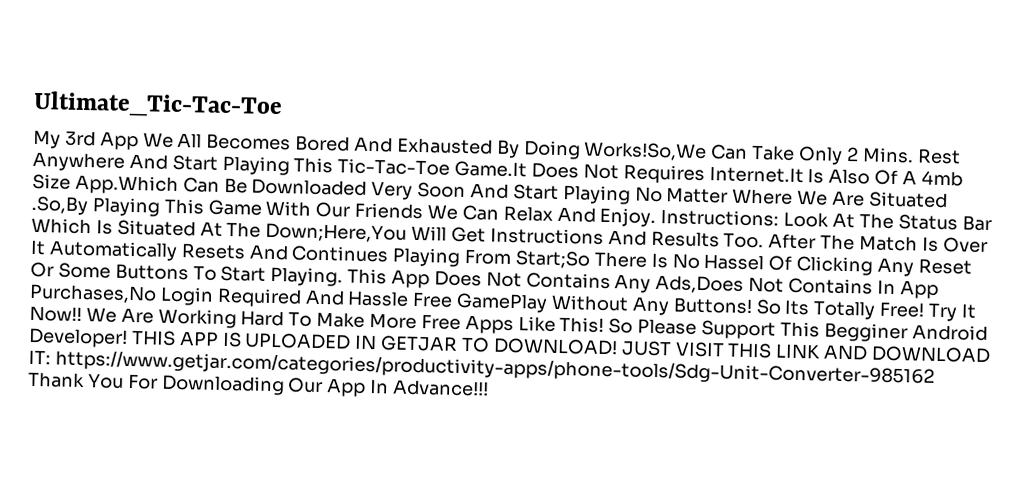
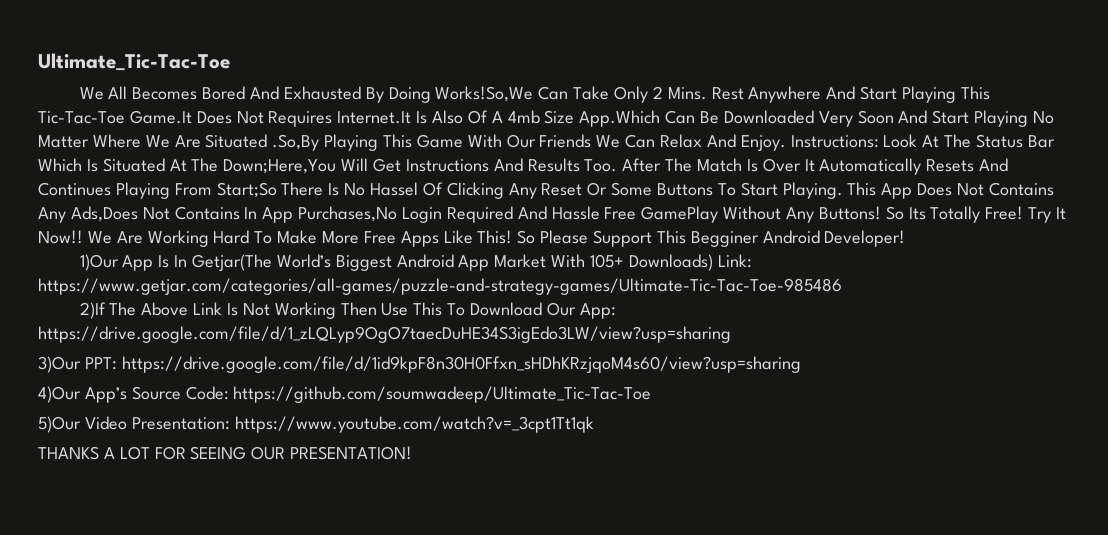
- My 3rd App We All Becomes Bored And Exhausted By Doing Works!So,We Can Take Only 2 Mins.
+ We All Becomes Bored And Exhausted By Doing Works!So,We Can Take Only 2 Mins.
- So Please Support This Begginer Android Developer! THIS APP IS UPLOADED IN GETJAR TO DOWNLOAD! JUST VISIT THIS LINK AND DOWNLOAD IT: https://www.getjar.com/categories/productivity-apps/phone-tools/Sdg-Unit-Converter-985162 Thank You For Downloading Our App In Advance!!!
+ So Please Support This Begginer Android Developer!
+ 1)Our App Is In Getjar(The World’s Biggest Android App Market With 105+ Downloads) Link: https://www.getjar.com/categories/all-games/puzzle-and-strategy-games/Ultimate-Tic-Tac-Toe-985486
+ 2)If The Above Link Is Not Working Then Use This To Download Our App: https://drive.google.com/file/d/1_zLQLyp9OgO7taecDuHE34S3igEdo3LW/view?usp=sharing
+ 3)Our PPT: https://drive.google.com/file/d/1id9kpF8n30H0Ffxn_sHDhKRzjqoM4s60/view?usp=sharing
+ 4)Our App’s Source Code: https://github.com/soumwadeep/Ultimate_Tic-Tac-Toe
+ 5)Our Video Presentation: https://www.youtube.com/watch?v=_3cpt1Tt1qk
+ THANKS A LOT FOR SEEING OUR PRESENTATION!

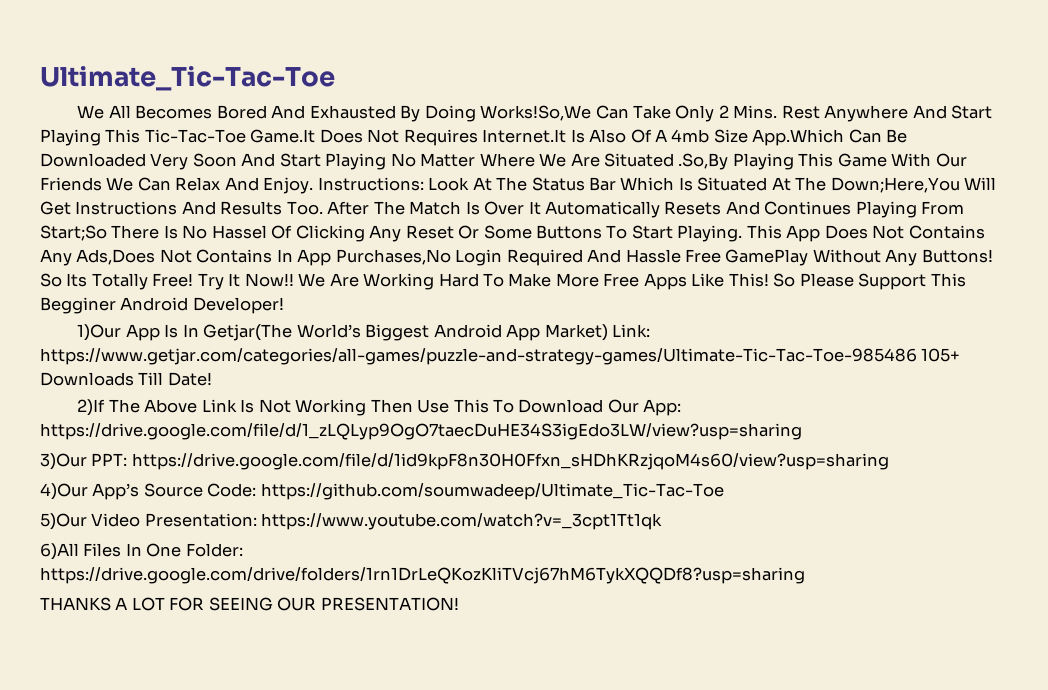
- 1)Our App Is In Getjar(The World’s Biggest Android App Market With 105+ Downloads) Link: https://www.getjar.com/categories/all-games/puzzle-and-strategy-games/Ultimate-Tic-Tac-Toe-985486
+ 1)Our App Is In Getjar(The World’s Biggest Android App Market) Link: https://www.getjar.com/categories/all-games/puzzle-and-strategy-games/Ultimate-Tic-Tac-Toe-985486 105+ Downloads Till Date!
+ 6)All Files In One Folder: https://drive.google.com/drive/folders/1rn1DrLeQKozKliTVcj67hM6TykXQQDf8?usp=sharing

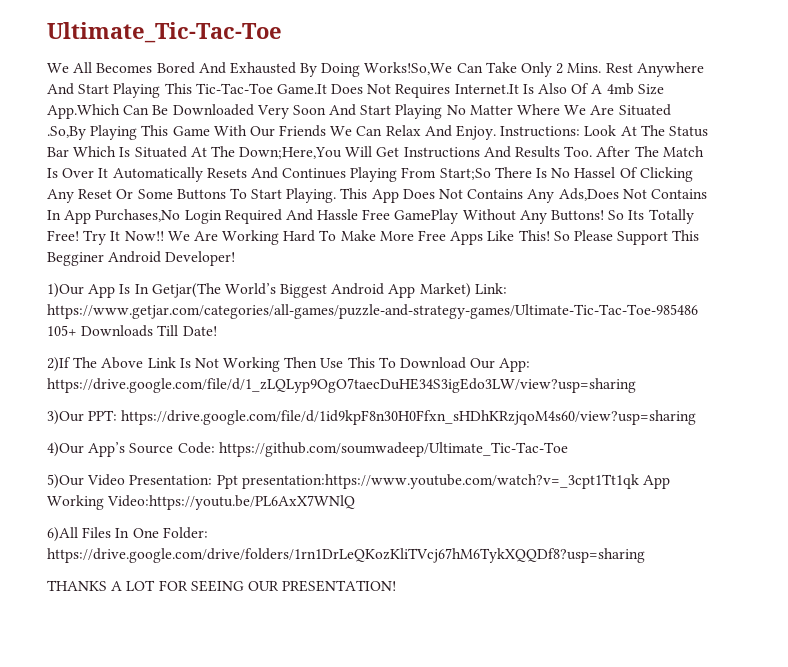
- 5)Our Video Presentation: https://www.youtube.com/watch?v=_3cpt1Tt1qk
+ 5)Our Video Presentation: Ppt presentation:https://www.youtube.com/watch?v=_3cpt1Tt1qk App Working Video:https://youtu.be/PL6AxX7WNlQ

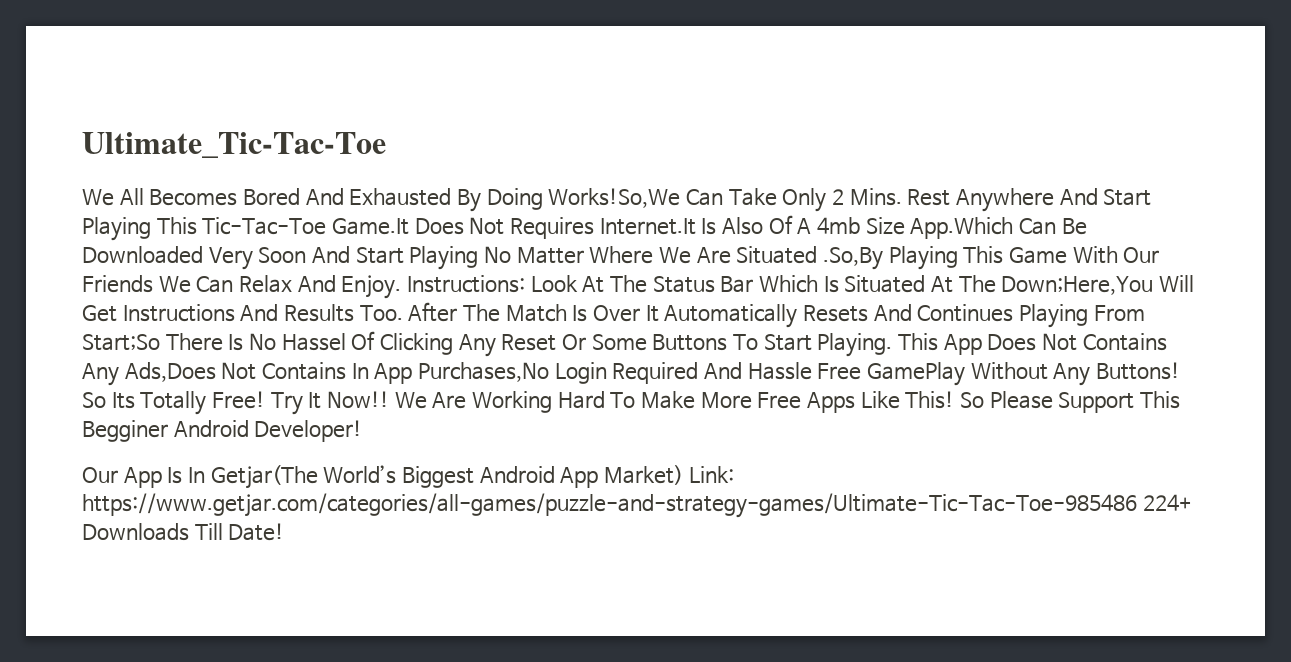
- 1)Our App Is In Getjar(The World’s Biggest Android App Market) Link: https://www.getjar.com/categories/all-games/puzzle-and-strategy-games/Ultimate-Tic-Tac-Toe-985486 105+ Downloads Till Date!
+ Our App Is In Getjar(The World’s Biggest Android App Market) Link: https://www.getjar.com/categories/all-games/puzzle-and-strategy-games/Ultimate-Tic-Tac-Toe-985486 224+ Downloads Till Date!
- 2)If The Above Link Is Not Working Then Use This To Download Our App: https://drive.google.com/file/d/1_zLQLyp9OgO7taecDuHE34S3igEdo3LW/view?usp=sharing
- 3)Our PPT: https://drive.google.com/file/d/1id9kpF8n30H0Ffxn_sHDhKRzjqoM4s60/view?usp=sharing
- 4)Our App’s Source Code: https://github.com/soumwadeep/Ultimate_Tic-Tac-Toe
- 5)Our Video Presentation: Ppt presentation:https://www.youtube.com/watch?v=_3cpt1Tt1qk App Working Video:https://youtu.be/PL6AxX7WNlQ
- 6)All Files In One Folder: https://drive.google.com/drive/folders/1rn1DrLeQKozKliTVcj67hM6TykXQQDf8?usp=sharing
- THANKS A LOT FOR SEEING OUR PRESENTATION!

